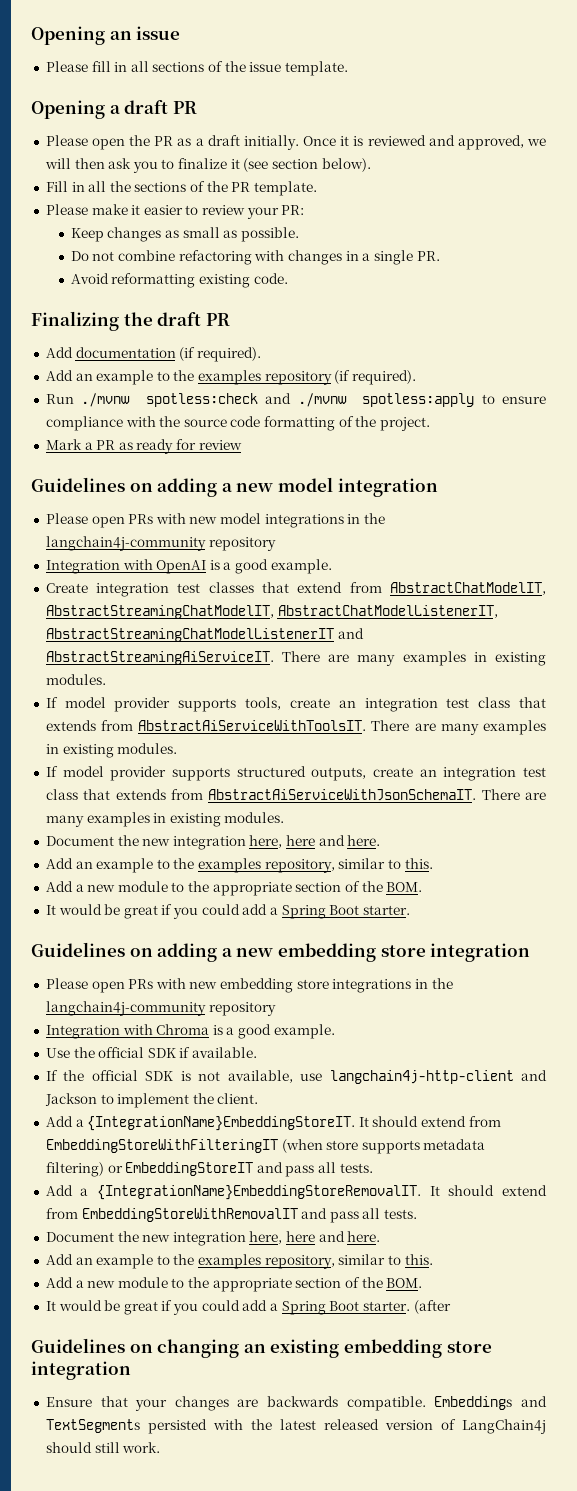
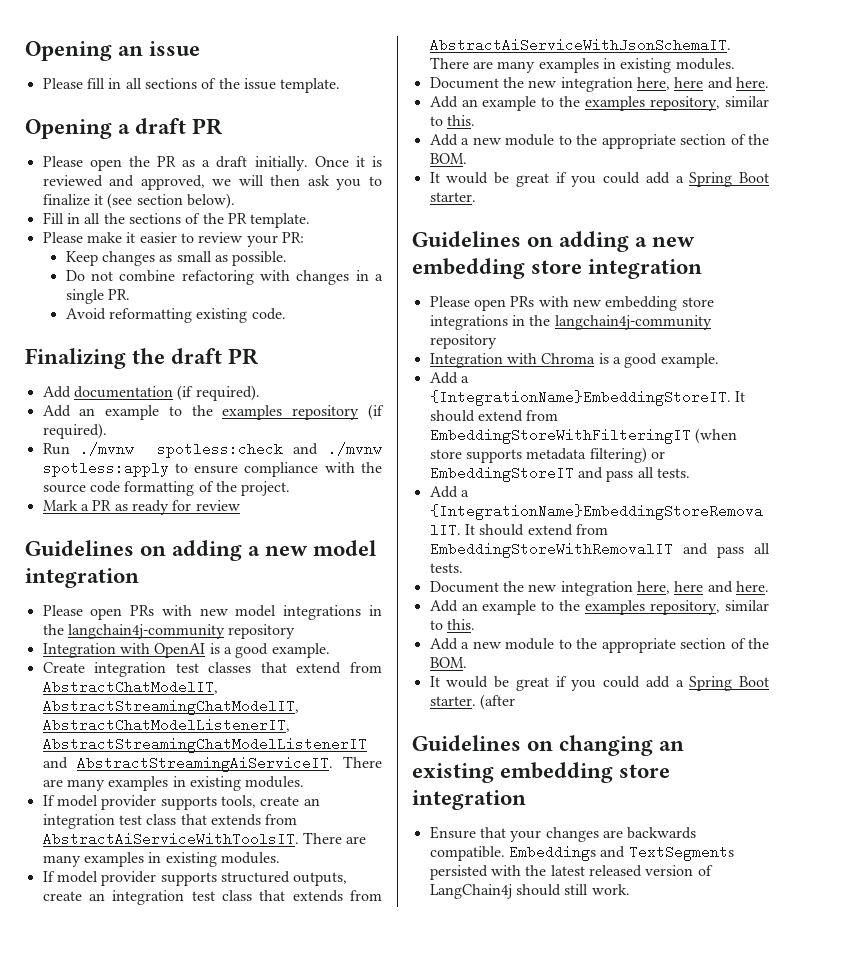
- Use the official SDK if available.
- If the official SDK is not available, use langchain4j-http-client and Jackson to implement the client.

